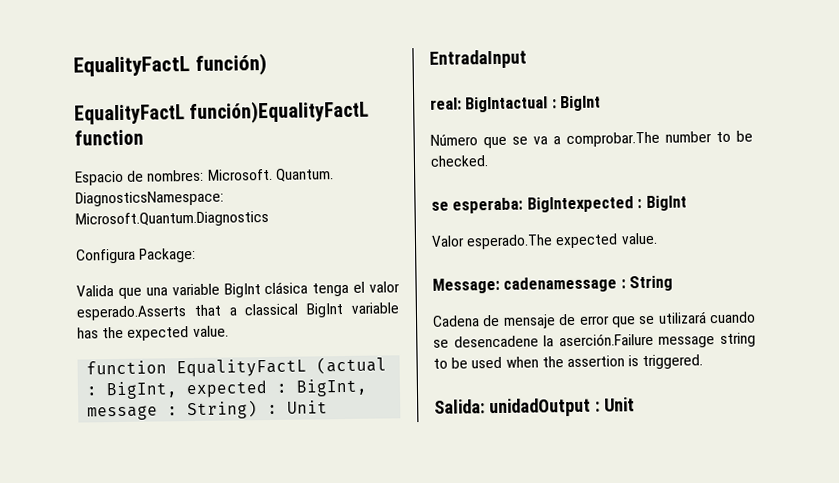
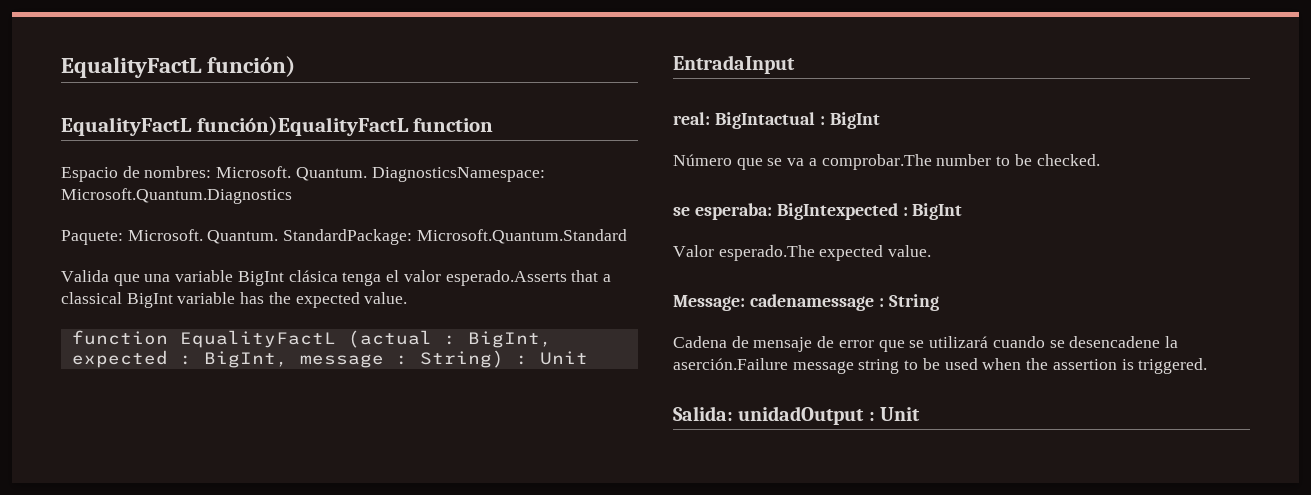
- Configura Package:
+ Paquete: Microsoft. Quantum. StandardPackage: Microsoft.Quantum.Standard

